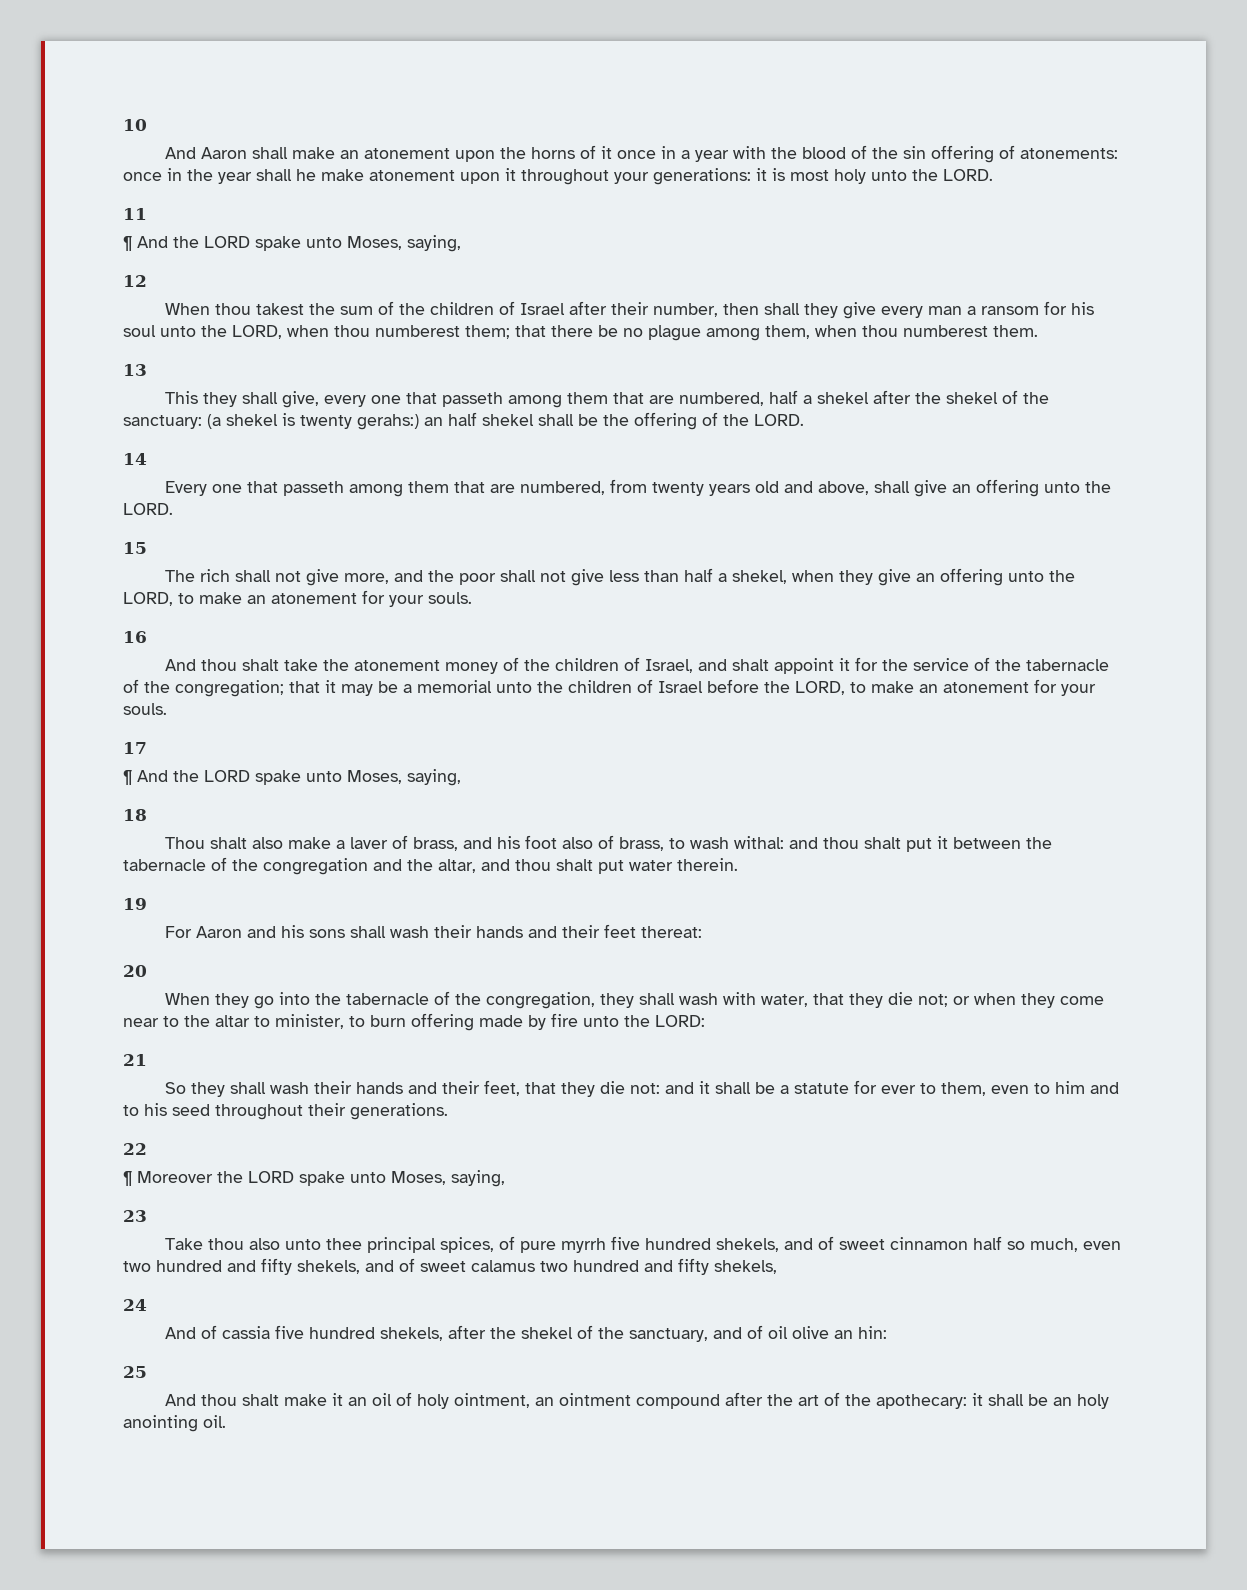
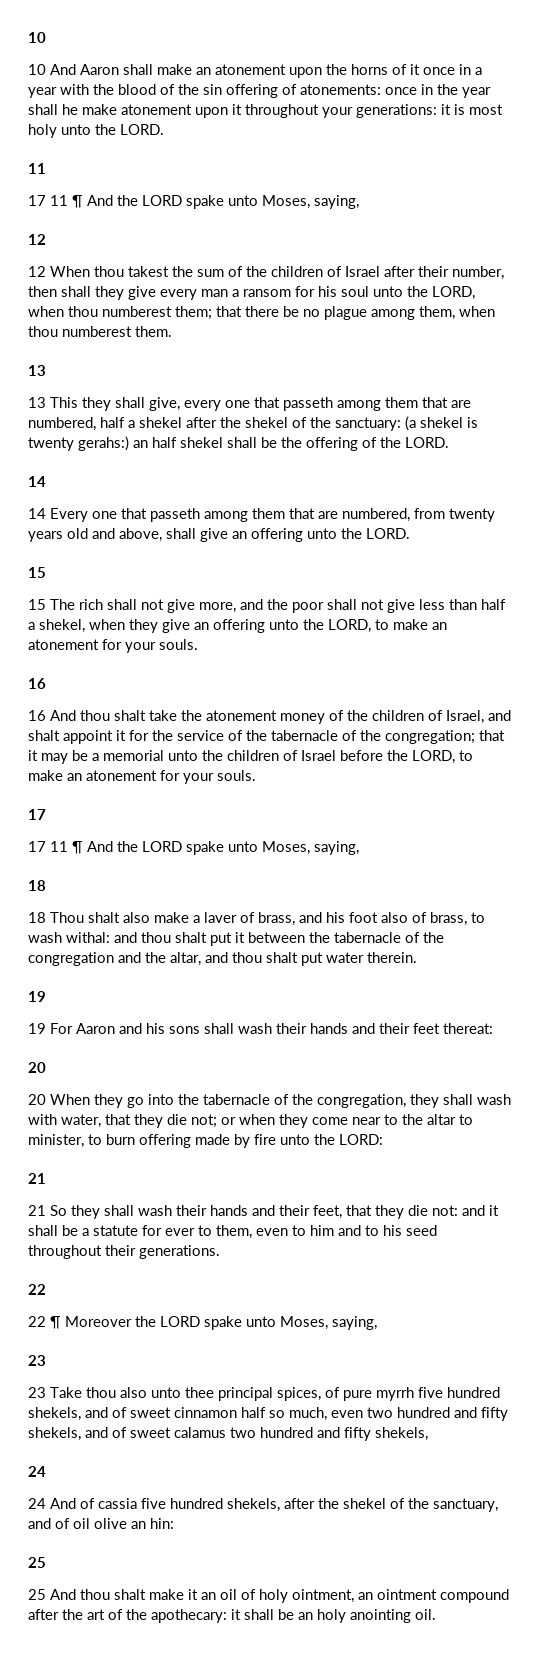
- And Aaron shall make an atonement upon the horns of it once in a year with the blood of the sin offering of atonements: once in the year shall he make atonement upon it throughout your generations: it is most holy unto the LORD.
+ 10 And Aaron shall make an atonement upon the horns of it once in a year with the blood of the sin offering of atonements: once in the year shall he make atonement upon it throughout your generations: it is most holy unto the LORD.
  11
- ¶ And the LORD spake unto Moses, saying,
+ 17 11 ¶ And the LORD spake unto Moses, saying,
- When thou takest the sum of the children of Israel after their number, then shall they give every man a ransom for his soul unto the LORD, when thou numberest them; that there be no plague among them, when thou numberest them.
+ 12 When thou takest the sum of the children of Israel after their number, then shall they give every man a ransom for his soul unto the LORD, when thou numberest them; that there be no plague among them, when thou numberest them.
- This they shall give, every one that passeth among them that are numbered, half a shekel after the shekel of the sanctuary: (a shekel is twenty gerahs:) an half shekel shall be the offering of the LORD.
+ 13 This they shall give, every one that passeth among them that are numbered, half a shekel after the shekel of the sanctuary: (a shekel is twenty gerahs:) an half shekel shall be the offering of the LORD.
- Every one that passeth among them that are numbered, from twenty years old and above, shall give an offering unto the LORD.
+ 14 Every one that passeth among them that are numbered, from twenty years old and above, shall give an offering unto the LORD.
- The rich shall not give more, and the poor shall not give less than half a shekel, when they give an offering unto the LORD, to make an atonement for your souls.
+ 15 The rich shall not give more, and the poor shall not give less than half a shekel, when they give an offering unto the LORD, to make an atonement for your souls.
- And thou shalt take the atonement money of the children of Israel, and shalt appoint it for the service of the tabernacle of the congregation; that it may be a memorial unto the children of Israel before the LORD, to make an atonement for your souls.
+ 16 And thou shalt take the atonement money of the children of Israel, and shalt appoint it for the service of the tabernacle of the congregation; that it may be a memorial unto the children of Israel before the LORD, to make an atonement for your souls.
  17
- ¶ And the LORD spake unto Moses, saying,
+ 17 11 ¶ And the LORD spake unto Moses, saying,
- Thou shalt also make a laver of brass, and his foot also of brass, to wash withal: and thou shalt put it between the tabernacle of the congregation and the altar, and thou shalt put water therein.
+ 18 Thou shalt also make a laver of brass, and his foot also of brass, to wash withal: and thou shalt put it between the tabernacle of the congregation and the altar, and thou shalt put water therein.
- For Aaron and his sons shall wash their hands and their feet thereat:
+ 19 For Aaron and his sons shall wash their hands and their feet thereat:
- When they go into the tabernacle of the congregation, they shall wash with water, that they die not; or when they come near to the altar to minister, to burn offering made by fire unto the LORD:
+ 20 When they go into the tabernacle of the congregation, they shall wash with water, that they die not; or when they come near to the altar to minister, to burn offering made by fire unto the LORD:
- So they shall wash their hands and their feet, that they die not: and it shall be a statute for ever to them, even to him and to his seed throughout their generations.
+ 21 So they shall wash their hands and their feet, that they die not: and it shall be a statute for ever to them, even to him and to his seed throughout their generations.
- ¶ Moreover the LORD spake unto Moses, saying,
+ 22 ¶ Moreover the LORD spake unto Moses, saying,
- Take thou also unto thee principal spices, of pure myrrh five hundred shekels, and of sweet cinnamon half so much, even two hundred and fifty shekels, and of sweet calamus two hundred and fifty shekels,
+ 23 Take thou also unto thee principal spices, of pure myrrh five hundred shekels, and of sweet cinnamon half so much, even two hundred and fifty shekels, and of sweet calamus two hundred and fifty shekels,
- And of cassia five hundred shekels, after the shekel of the sanctuary, and of oil olive an hin:
+ 24 And of cassia five hundred shekels, after the shekel of the sanctuary, and of oil olive an hin:
- And thou shalt make it an oil of holy ointment, an ointment compound after the art of the apothecary: it shall be an holy anointing oil.
+ 25 And thou shalt make it an oil of holy ointment, an ointment compound after the art of the apothecary: it shall be an holy anointing oil.

